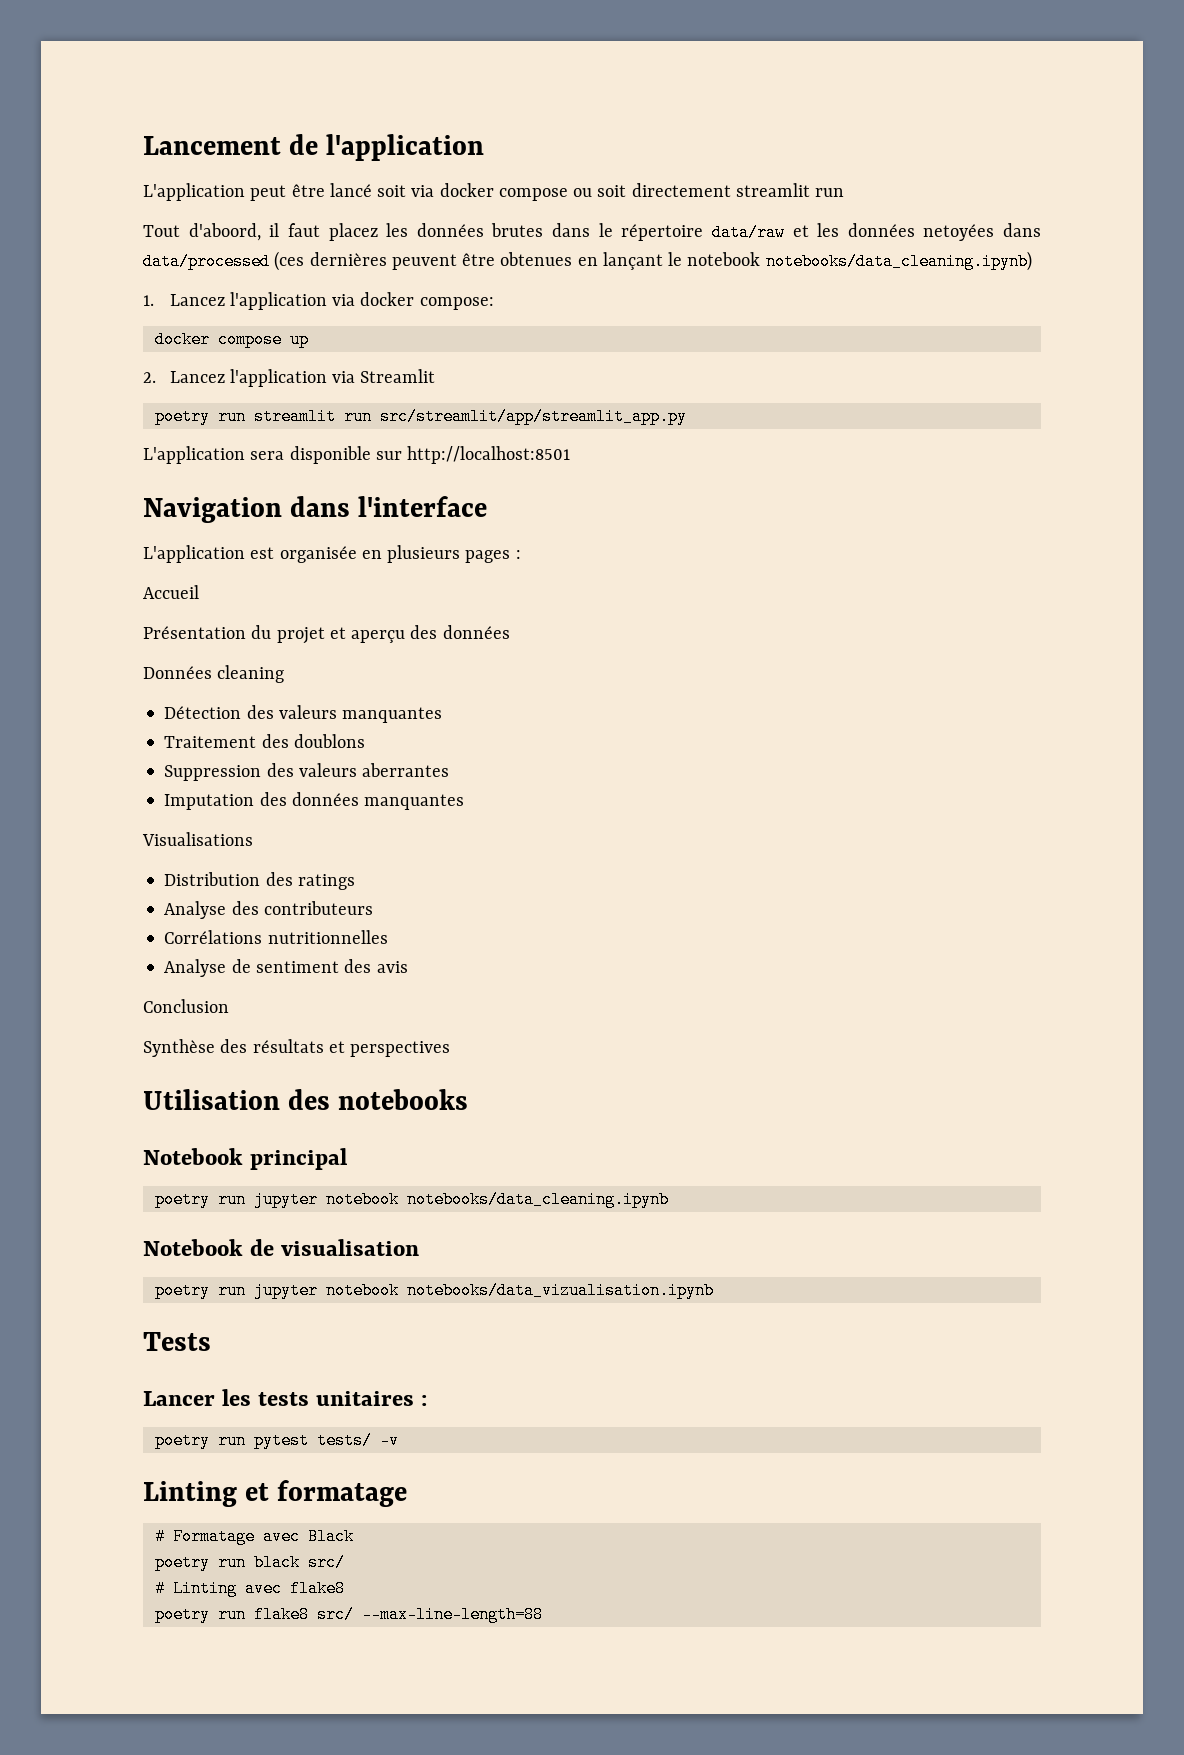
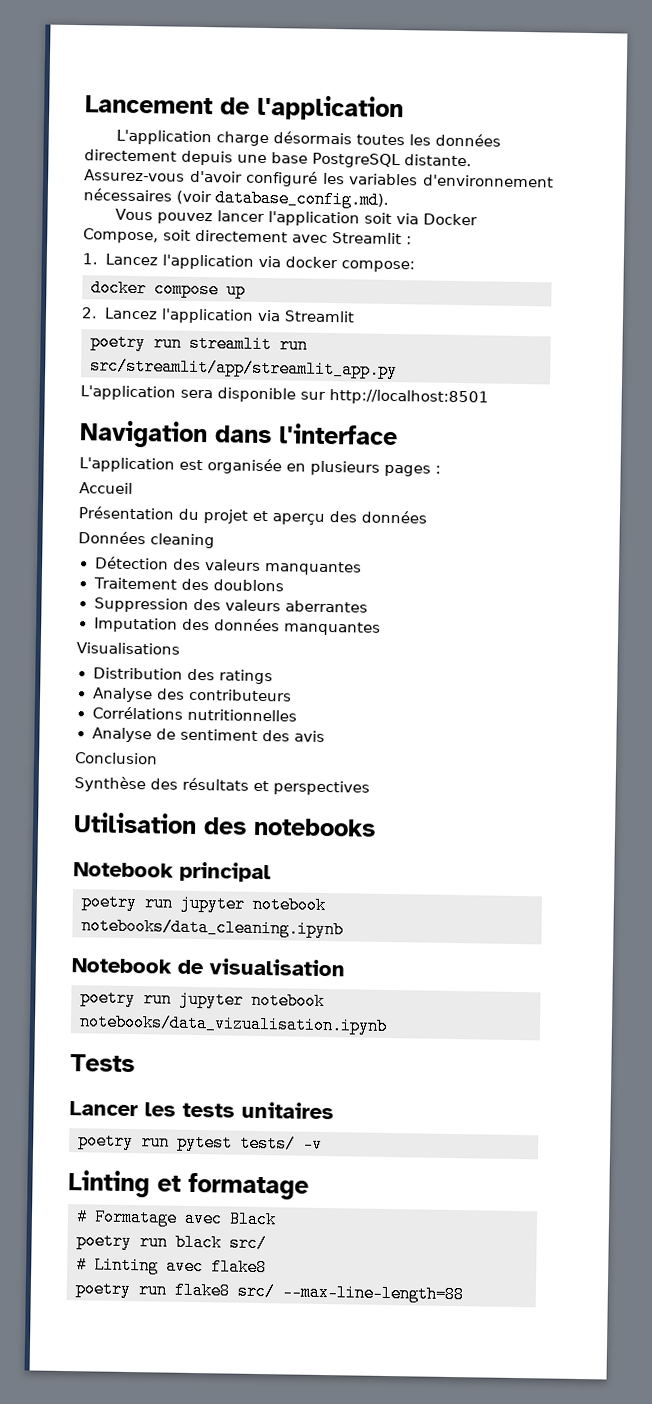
- L'application peut être lancé soit via docker compose ou soit directement streamlit run
- Tout d'aboord, il faut placez les données brutes dans le répertoire data/raw et les données netoyées dans data/processed (ces dernières peuvent être obtenues en lançant le notebook notebooks/data_cleaning.ipynb)
+ L'application charge désormais toutes les données directement depuis une base PostgreSQL distante. Assurez-vous d'avoir configuré les variables d'environnement nécessaires (voir database_config.md).
+ Vous pouvez lancer l'application soit via Docker Compose, soit directement avec Streamlit :
- Lancer les tests unitaires :
+ Lancer les tests unitaires

